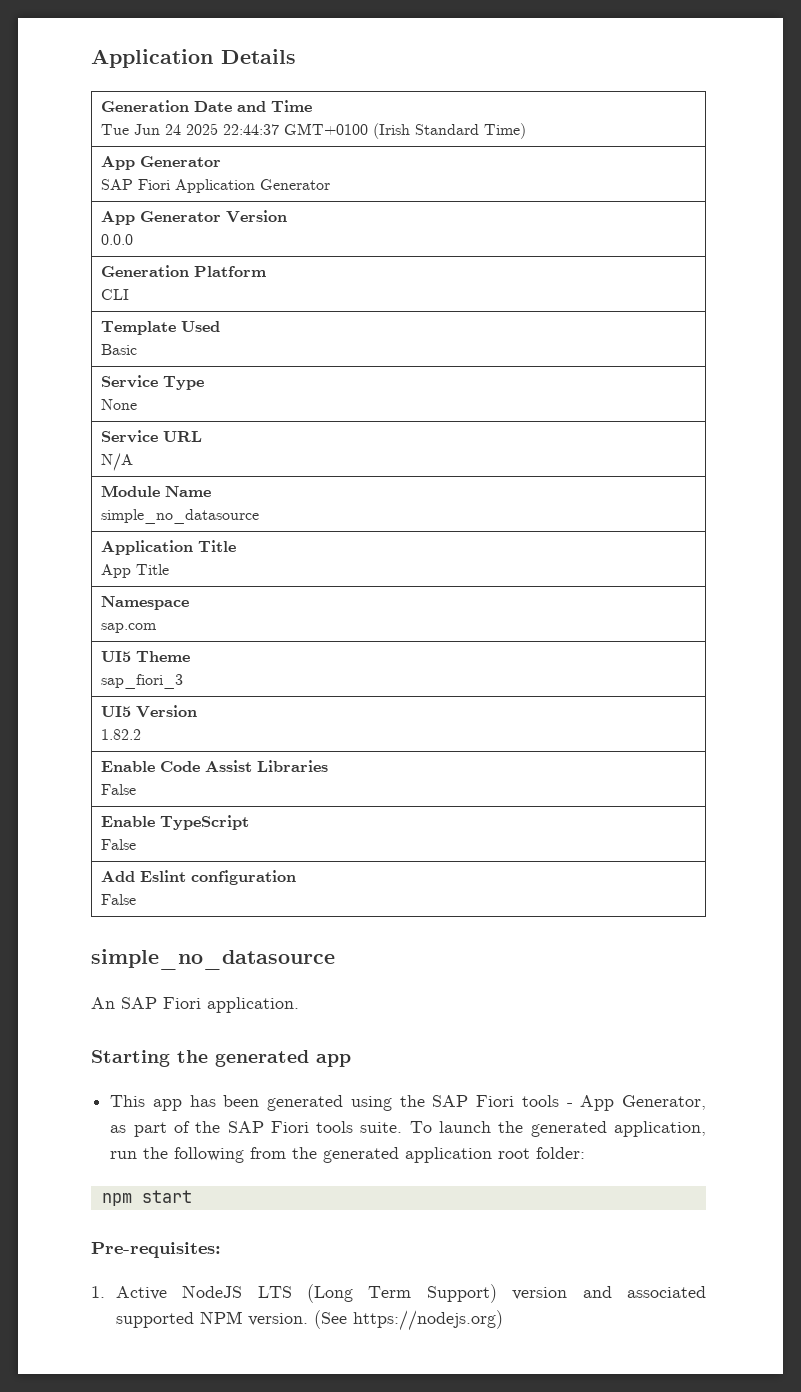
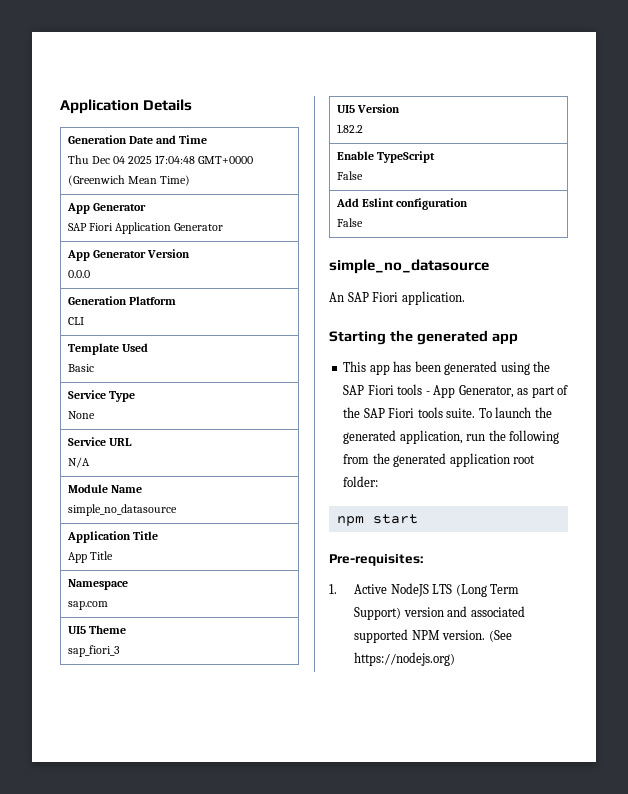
  Generation Date and Time
- Tue Jun 24 2025 22:44:37 GMT+0100 (Irish Standard Time)
+ Thu Dec 04 2025 17:04:48 GMT+0000 (Greenwich Mean Time)
- Enable Code Assist Libraries
- False

